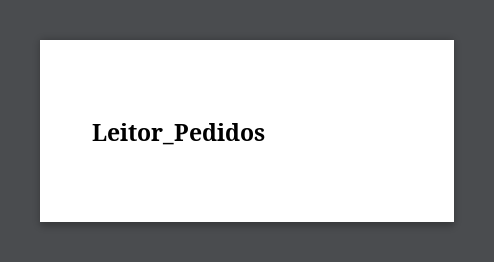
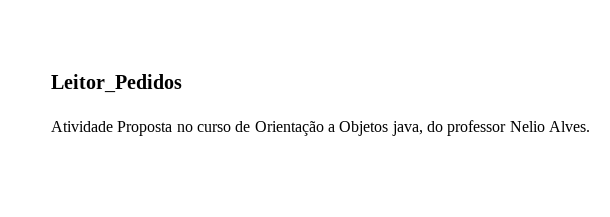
+ Atividade Proposta no curso de Orientação a Objetos java, do professor Nelio Alves.

